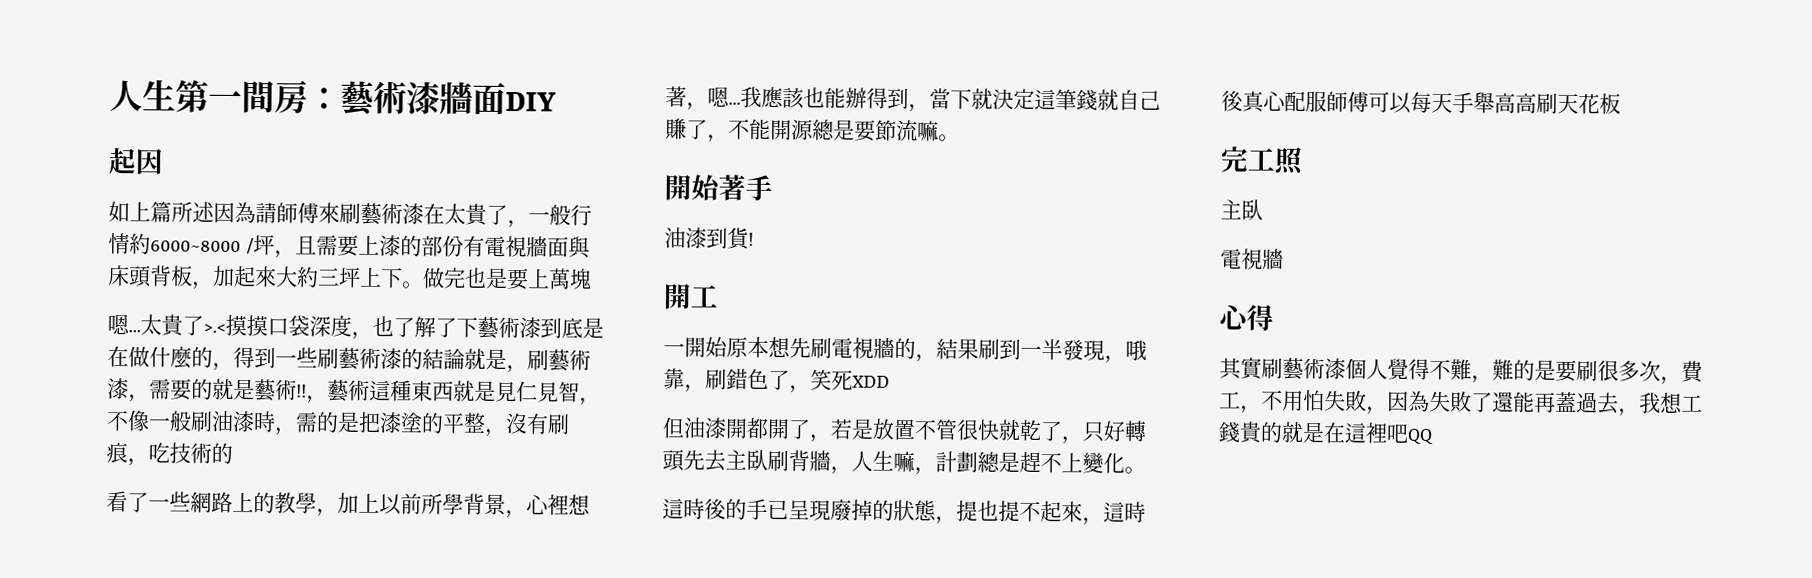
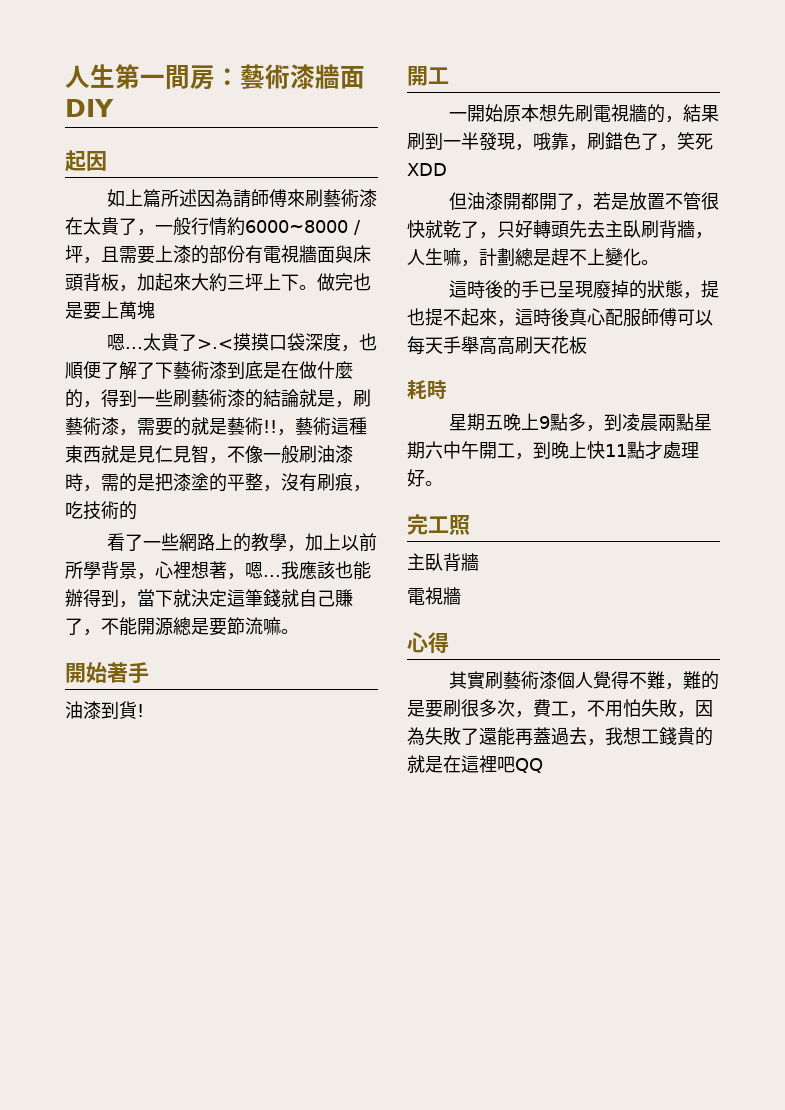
- 太貴了>.<摸摸口袋深度，也了解了下藝術漆到底是在做什麼的，得到一些刷藝術漆的結論就是，刷藝術漆，需要的就是藝術!!
+ 太貴了>.<摸摸口袋深度，也順便了解了下藝術漆到底是在做什麼的，得到一些刷藝術漆的結論就是，刷藝術漆，需要的就是藝術!!
+ 耗時
+ 星期五晚上9點多，到凌晨兩點星期六中午開工，到晚上快11點才處理好。
  完工照
- 主臥
+ 主臥背牆

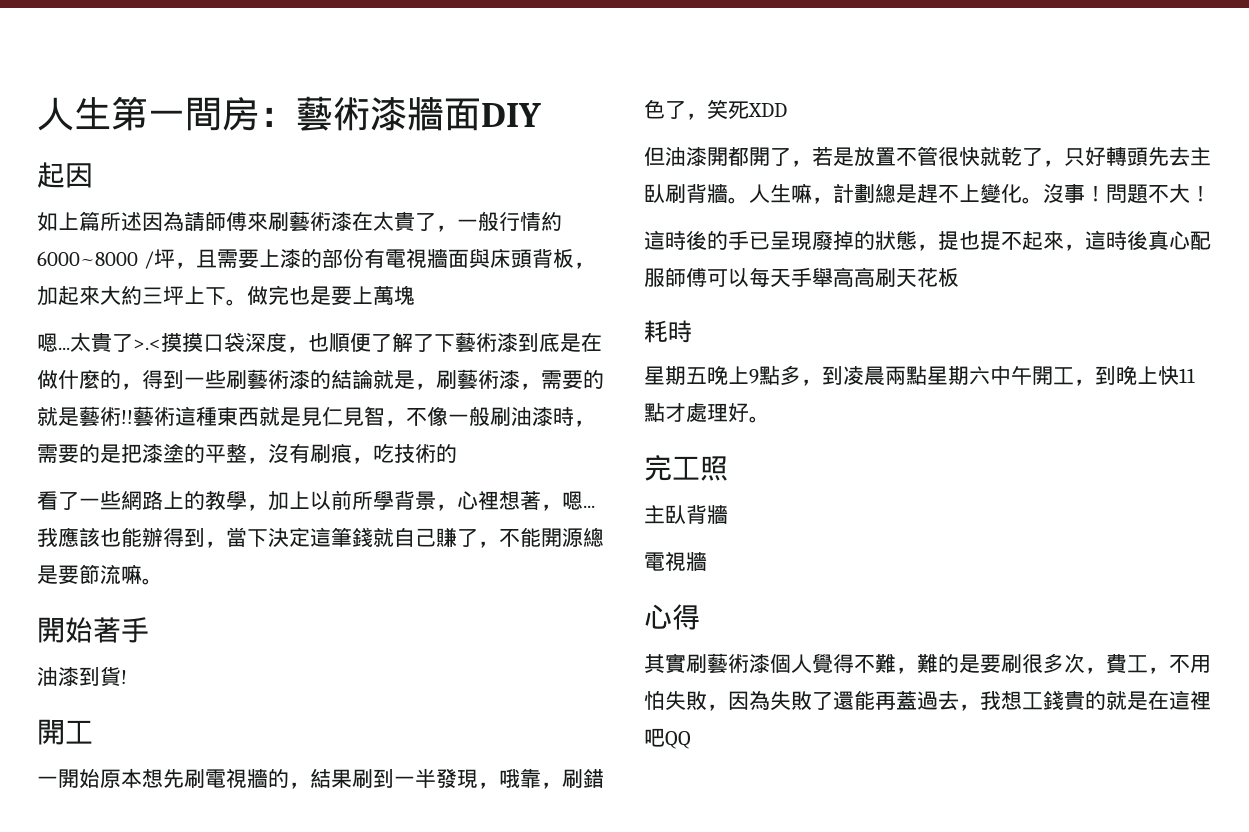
- ，藝術這種東西就是見仁見智，不像一般刷油漆時，需的是把漆塗的平整，沒有刷痕，吃技術的
+ 藝術這種東西就是見仁見智，不像一般刷油漆時，需要的是把漆塗的平整，沒有刷痕，吃技術的
- 我應該也能辦得到，當下就決定這筆錢就自己賺了，不能開源總是要節流嘛。
+ 我應該也能辦得到，當下決定這筆錢就自己賺了，不能開源總是要節流嘛。
- 但油漆開都開了，若是放置不管很快就乾了，只好轉頭先去主臥刷背牆，人生嘛，計劃總是趕不上變化。
+ 但油漆開都開了，若是放置不管很快就乾了，只好轉頭先去主臥刷背牆。人生嘛，計劃總是趕不上變化。沒事！問題不大！

